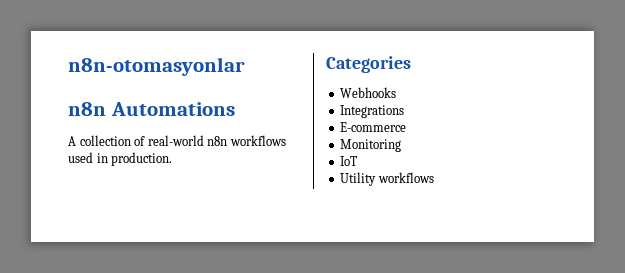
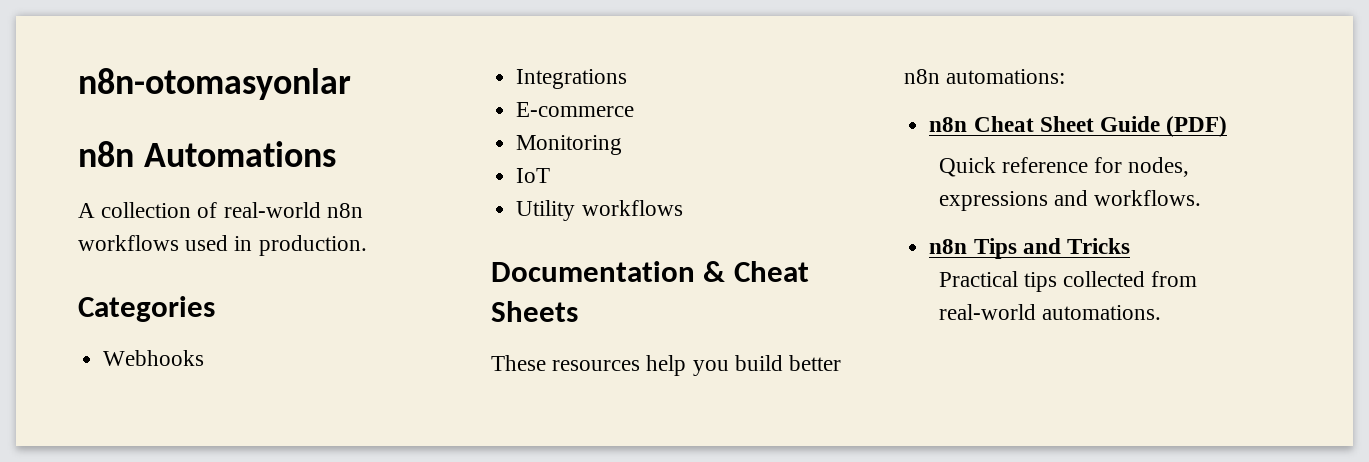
+ Documentation & Cheat Sheets
+ These resources help you build better n8n automations:
+ n8n Cheat Sheet Guide (PDF)
+ Quick reference for nodes, expressions and workflows.
+ n8n Tips and Tricks
+ Practical tips collected from real-world automations.

